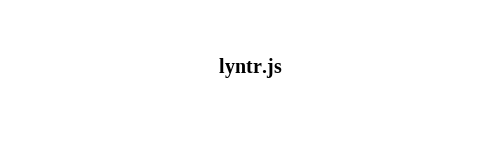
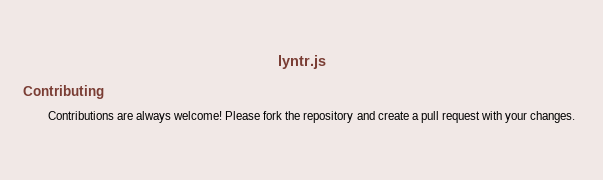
+ Contributing
+ Contributions are always welcome! Please fork the repository and create a pull request with your changes.

